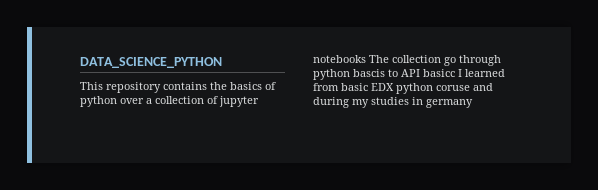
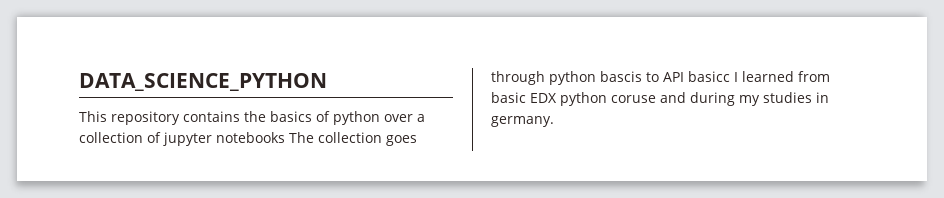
- This repository contains the basics of python over a collection of jupyter notebooks The collection go through python bascis to API basicc I learned from basic EDX python coruse and during my studies in germany
+ This repository contains the basics of python over a collection of jupyter notebooks The collection goes through python bascis to API basicc I learned from basic EDX python coruse and during my studies in germany.

